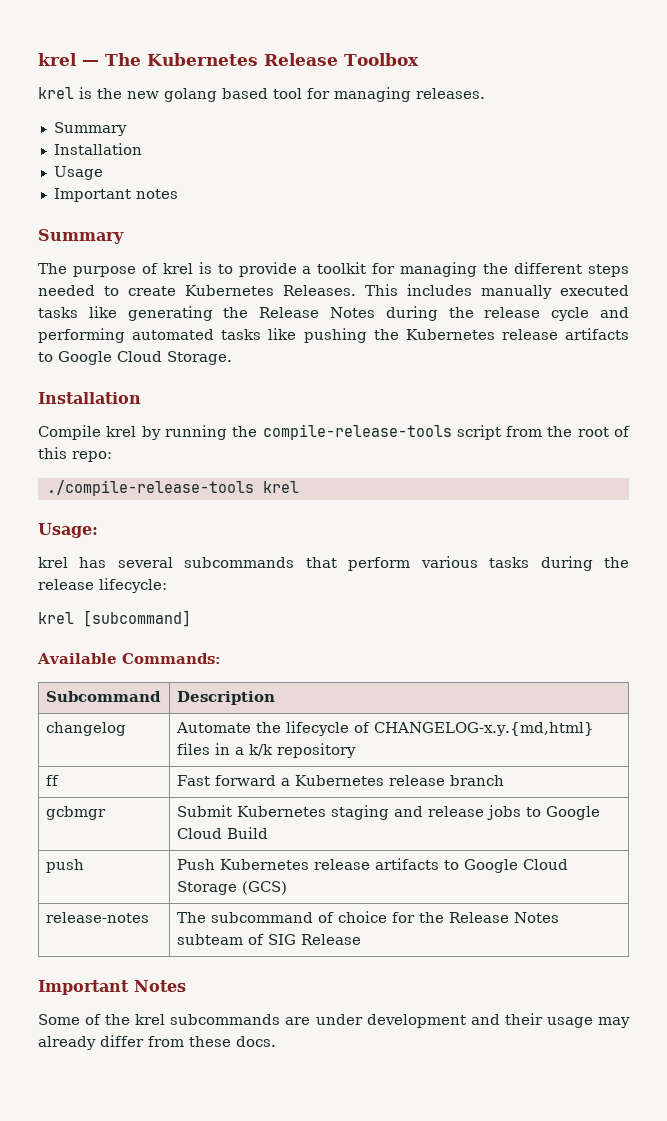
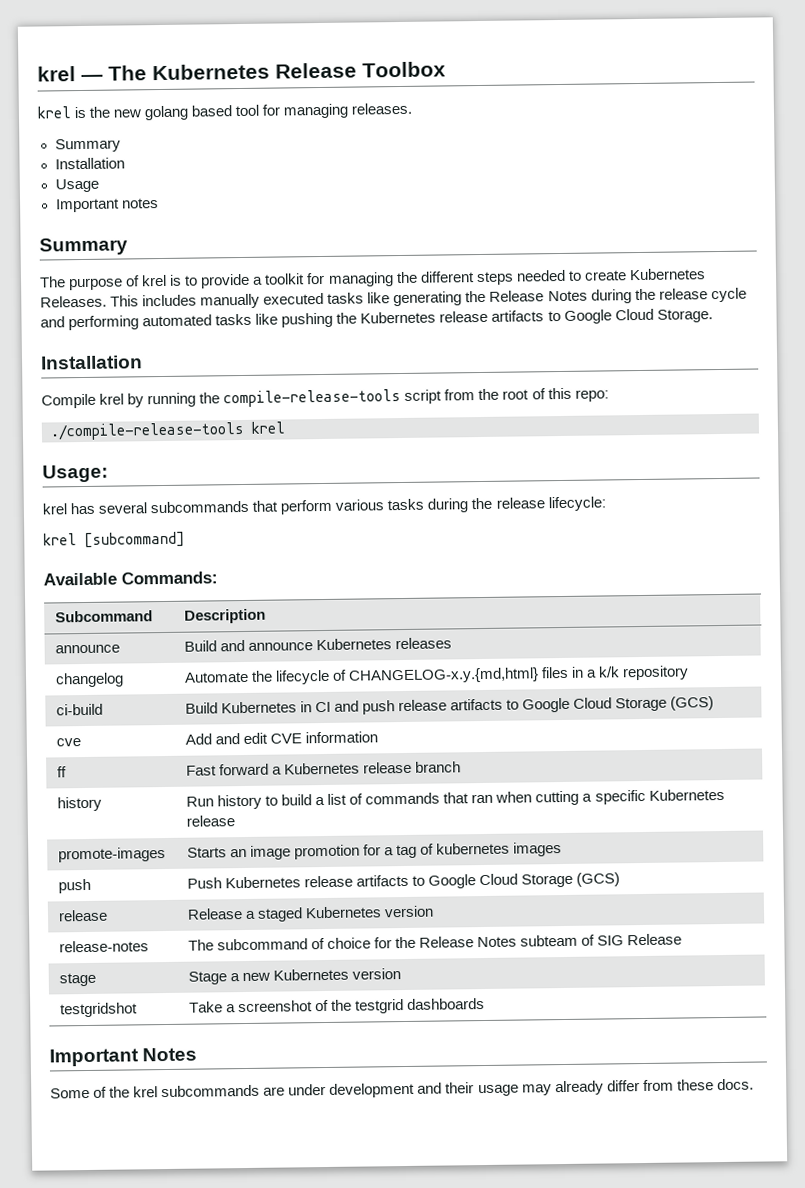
+ announce | Build and announce Kubernetes releases
+ ci-build | Build Kubernetes in CI and push release artifacts to Google Cloud Storage (GCS)
+ cve | Add and edit CVE information
- gcbmgr | Submit Kubernetes staging and release jobs to Google Cloud Build
+ history | Run history to build a list of commands that ran when cutting a specific Kubernetes release
+ promote-images | Starts an image promotion for a tag of kubernetes images
+ release | Release a staged Kubernetes version
+ stage | Stage a new Kubernetes version
+ testgridshot | Take a screenshot of the testgrid dashboards

